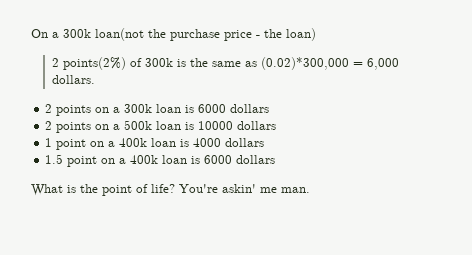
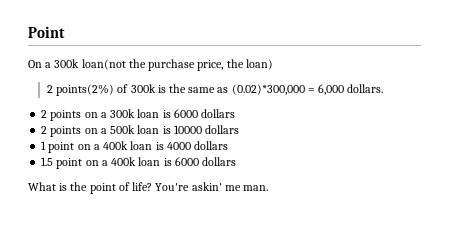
+ Point
- On a 300k loan(not the purchase price - the loan)
+ On a 300k loan(not the purchase price, the loan)

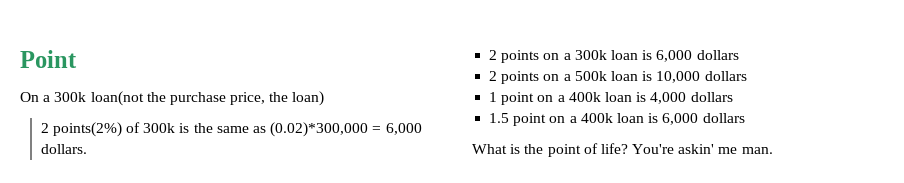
- 2 points on a 300k loan is 6000 dollars
+ 2 points on a 300k loan is 6,000 dollars
- 2 points on a 500k loan is 10000 dollars
+ 2 points on a 500k loan is 10,000 dollars
- 1 point on a 400k loan is 4000 dollars
+ 1 point on a 400k loan is 4,000 dollars
- 1.5 point on a 400k loan is 6000 dollars
+ 1.5 point on a 400k loan is 6,000 dollars

